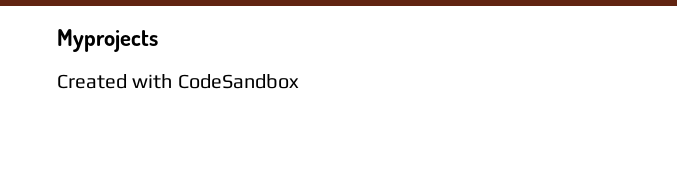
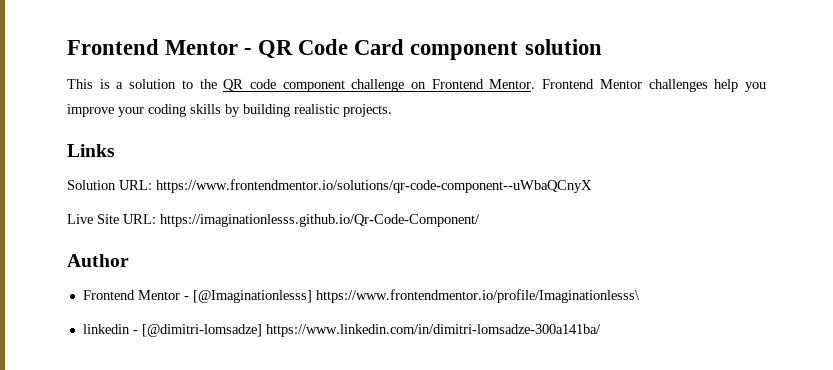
- Myprojects
- Created with CodeSandbox
+ Frontend Mentor - QR Code Card component solution
+ This is a solution to the QR code component challenge on Frontend Mentor. Frontend Mentor challenges help you improve your coding skills by building realistic projects.
+ Links
+ Solution URL: https://www.frontendmentor.io/solutions/qr-code-component--uWbaQCnyX
+ Live Site URL: https://imaginationlesss.github.io/Qr-Code-Component/
+ Author
+ Frontend Mentor - [@Imaginationlesss] https://www.frontendmentor.io/profile/Imaginationlesss\
+ linkedin - [@dimitri-lomsadze] https://www.linkedin.com/in/dimitri-lomsadze-300a141ba/

